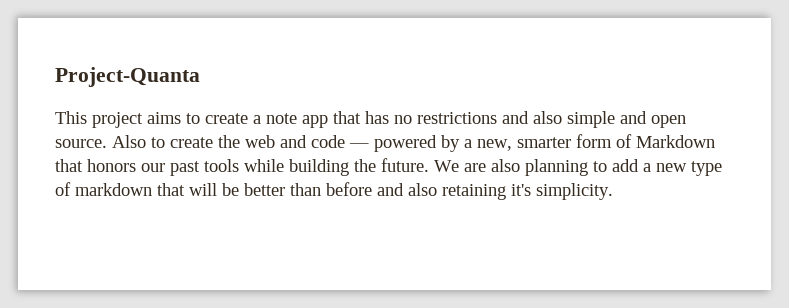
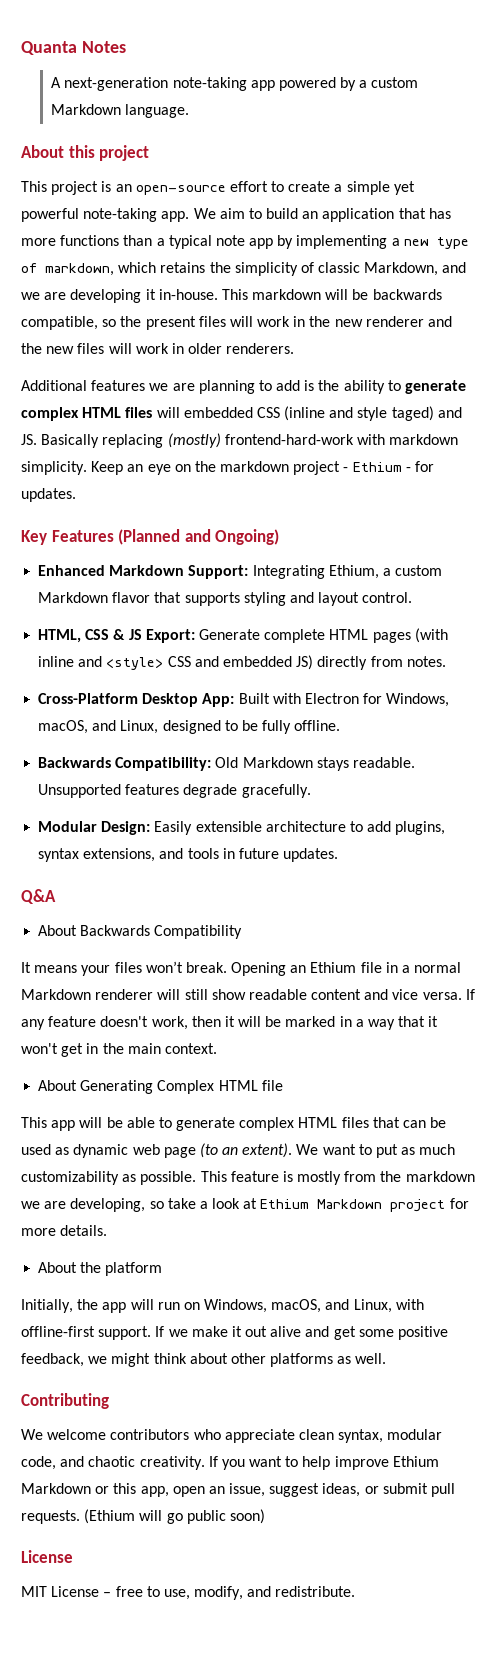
- Project-Quanta
- This project aims to create a note app that has no restrictions and also simple and open source. Also to create the web and code — powered by a new, smarter form of Markdown that honors our past tools while building the future. We are also planning to add a new type of markdown that will be better than before and also retaining it's simplicity.
+ Quanta Notes
+ A next-generation note-taking app powered by a custom Markdown language.
+ About this project
+ This project is an open-source effort to create a simple yet powerful note-taking app. We aim to build an application that has more functions than a typical note app by implementing a new type of markdown, which retains the simplicity of classic Markdown, and we are developing it in-house. This markdown will be backwards compatible, so the present files will work in the new renderer and the new files will work in older renderers.
+ Additional features we are planning to add is the ability to generate complex HTML files will embedded CSS (inline and style taged) and JS. Basically replacing (mostly) frontend-hard-work with markdown simplicity. Keep an eye on the markdown project - Ethium - for updates.
+ Key Features (Planned and Ongoing)
+ Enhanced Markdown Support: Integrating Ethium, a custom Markdown flavor that supports styling and layout control.
+ HTML, CSS & JS Export: Generate complete HTML pages (with inline and <style> CSS and embedded JS) directly from notes.
+ Cross-Platform Desktop App: Built with Electron for Windows, macOS, and Linux, designed to be fully offline.
+ Backwards Compatibility: Old Markdown stays readable. Unsupported features degrade gracefully.
+ Modular Design: Easily extensible architecture to add plugins, syntax extensions, and tools in future updates.
+ Q&A
+ About Backwards Compatibility
+ It means your files won’t break. Opening an Ethium file in a normal Markdown renderer will still show readable content and vice versa. If any feature doesn't work, then it will be marked in a way that it won't get in the main context.
+ About Generating Complex HTML file
+ This app will be able to generate complex HTML files that can be used as dynamic web page (to an extent). We want to put as much customizability as possible. This feature is mostly from the markdown we are developing, so take a look at Ethium Markdown project for more details.
+ About the platform
+ Initially, the app will run on Windows, macOS, and Linux, with offline-first support. If we make it out alive and get some positive feedback, we might think about other platforms as well.
+ Contributing
+ We welcome contributors who appreciate clean syntax, modular code, and chaotic creativity. If you want to help improve Ethium Markdown or this app, open an issue, suggest ideas, or submit pull requests. (Ethium will go public soon)
+ License
+ MIT License – free to use, modify, and redistribute.

